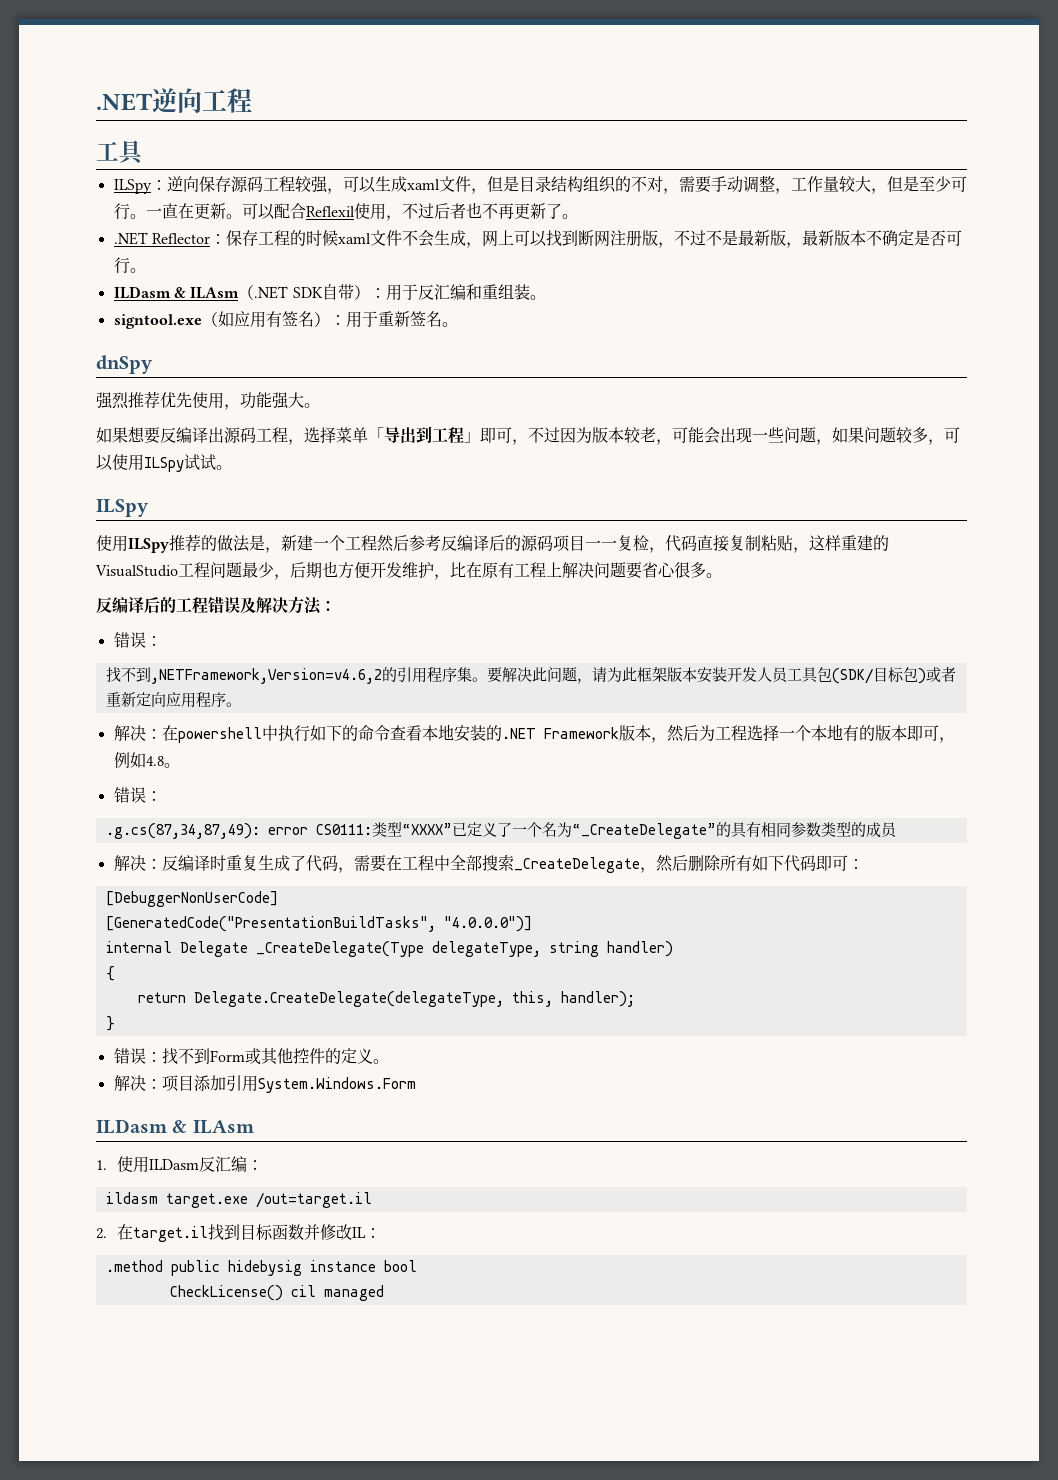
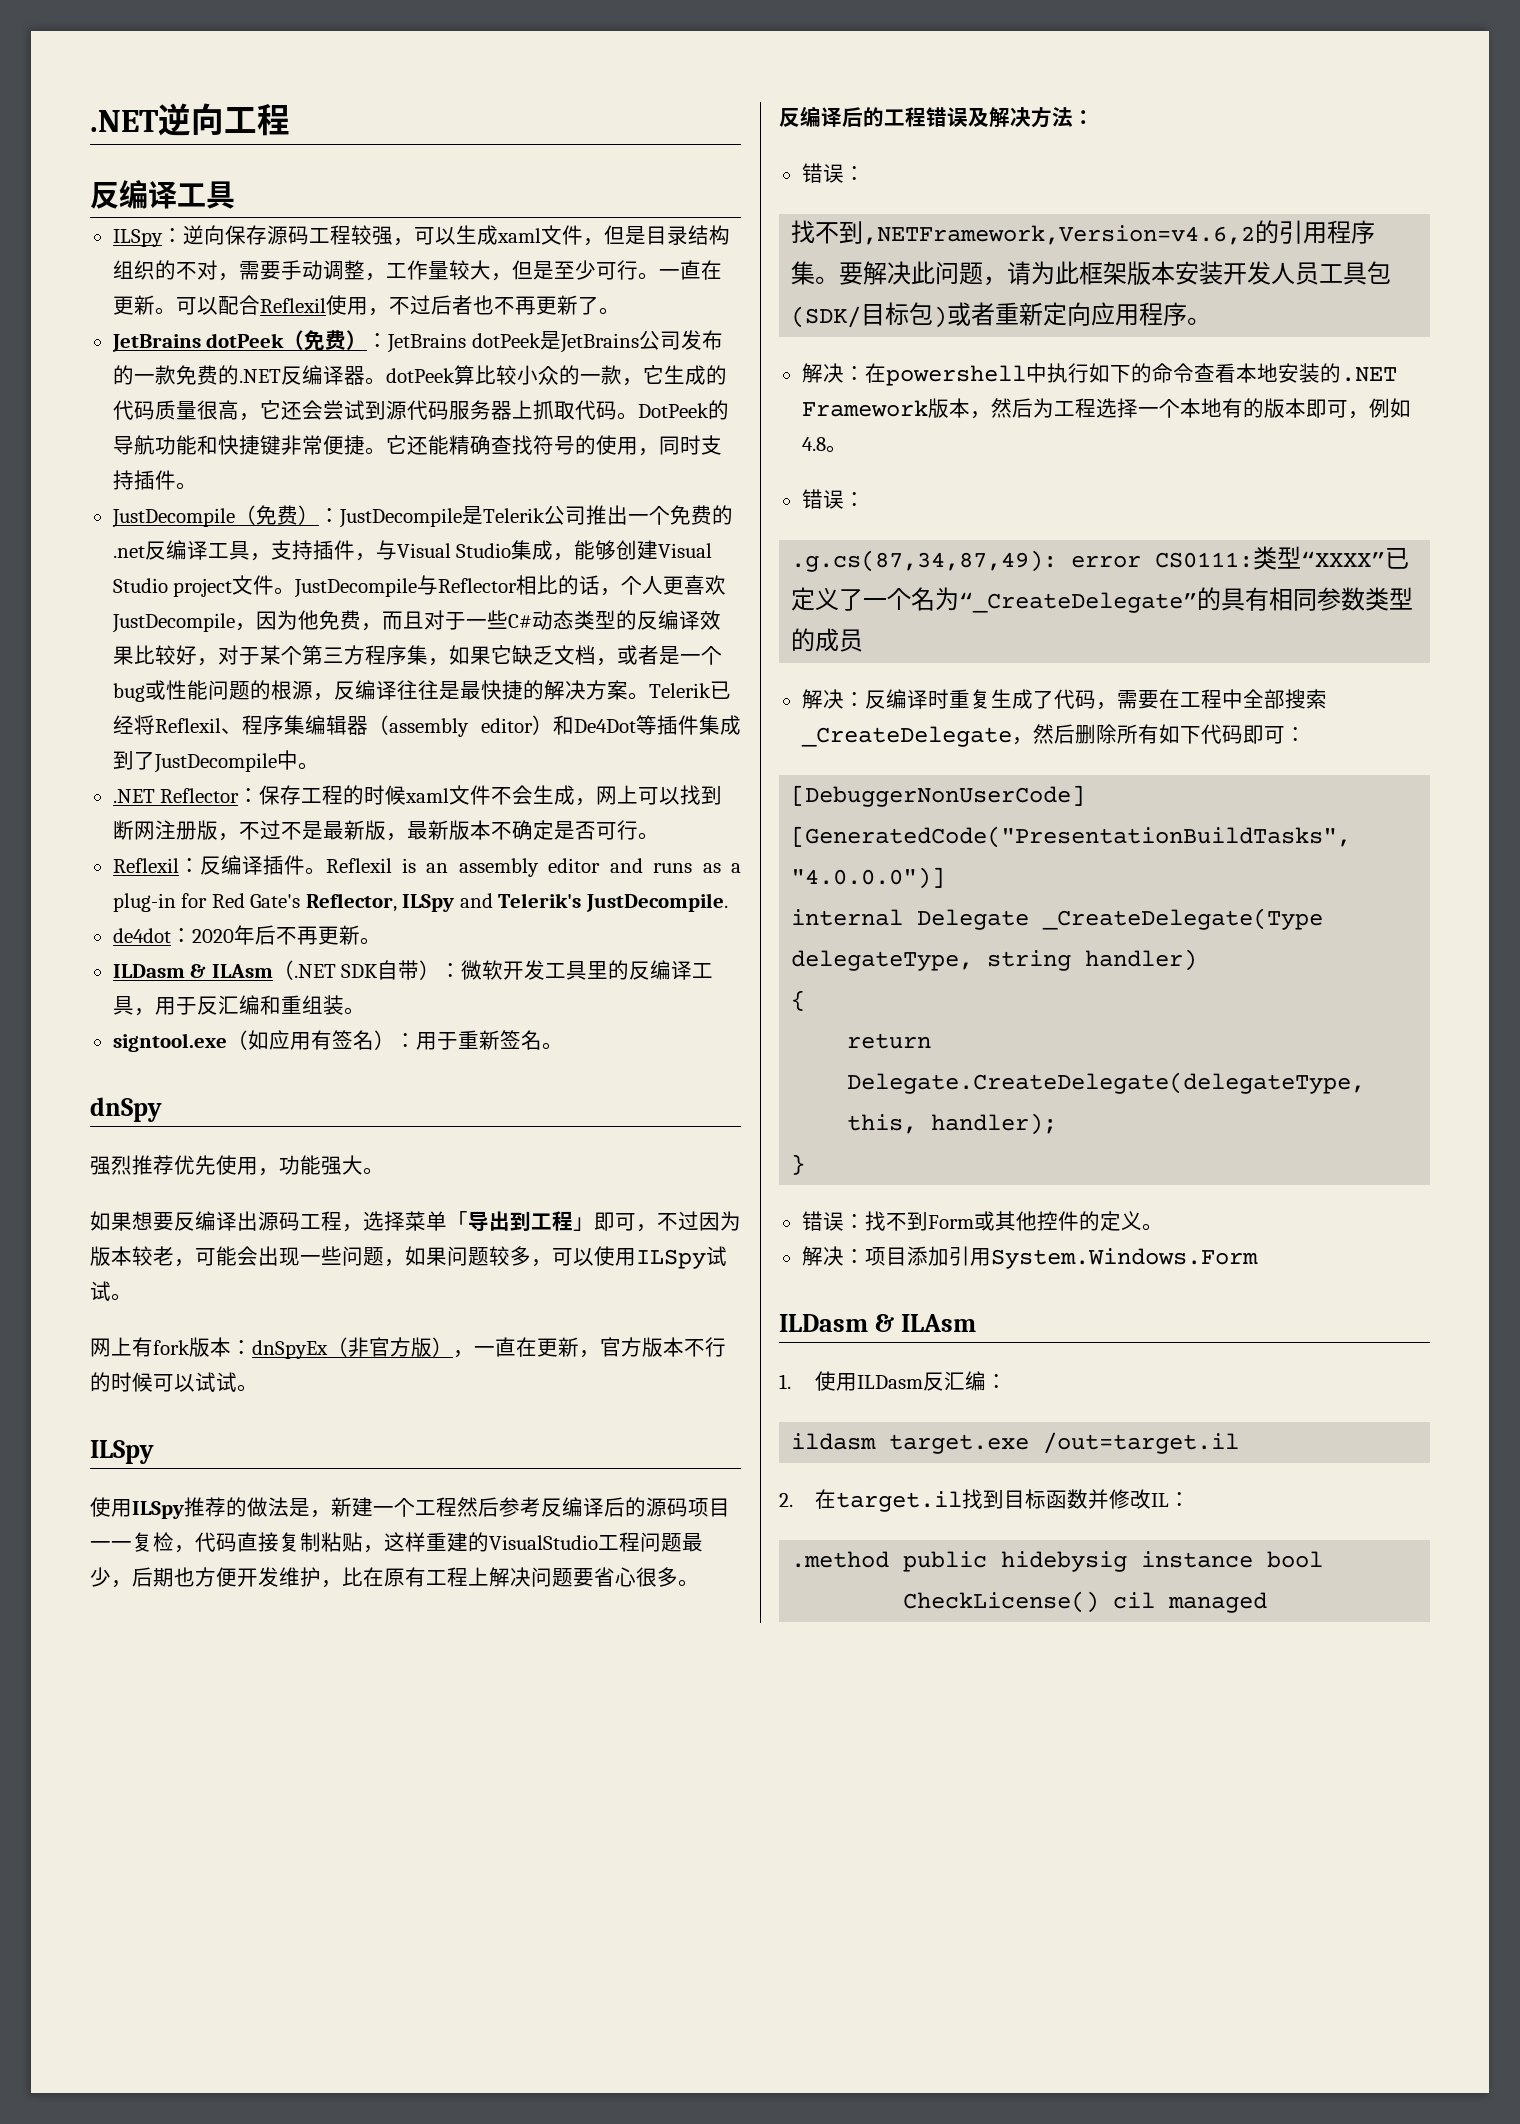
  .NET逆向工程
- 工具
+ 反编译工具
+ JetBrains dotPeek（免费）：JetBrains dotPeek是JetBrains公司发布的一款免费的.NET反编译器。dotPeek算比较小众的一款，它生成的代码质量很高，它还会尝试到源代码服务器上抓取代码。DotPeek的导航功能和快捷键非常便捷。它还能精确查找符号的使用，同时支持插件。
+ JustDecompile（免费）：JustDecompile是Telerik公司推出一个免费的.net反编译工具，支持插件，与Visual Studio集成，能够创建Visual Studio project文件。JustDecompile与Reflector相比的话，个人更喜欢JustDecompile，因为他免费，而且对于一些C#动态类型的反编译效果比较好，对于某个第三方程序集，如果它缺乏文档，或者是一个bug或性能问题的根源，反编译往往是最快捷的解决方案。Telerik已经将Reflexil、程序集编辑器（assembly editor）和De4Dot等插件集成到了JustDecompile中。
+ Reflexil：反编译插件。Reflexil is an assembly editor and runs as a plug-in for Red Gate's Reflector, ILSpy and Telerik's JustDecompile.
+ de4dot：2020年后不再更新。
- ILDasm & ILAsm（.NET SDK自带）：用于反汇编和重组装。
+ ILDasm & ILAsm（.NET SDK自带）：微软开发工具里的反编译工具，用于反汇编和重组装。
+ 网上有fork版本：dnSpyEx（非官方版），一直在更新，官方版本不行的时候可以试试。

